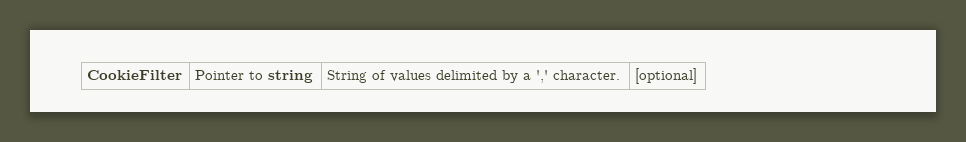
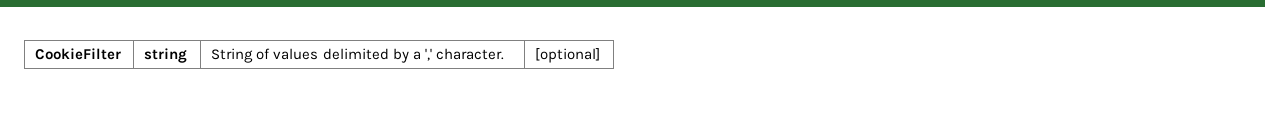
- CookieFilter | Pointer to string | String of values delimited by a ',' character. | [optional]
+ CookieFilter | string | String of values delimited by a ',' character. | [optional]

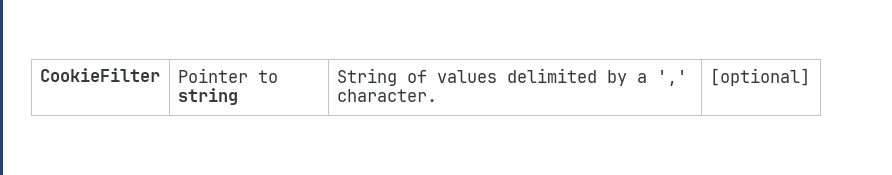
- CookieFilter | string | String of values delimited by a ',' character. | [optional]
+ CookieFilter | Pointer to string | String of values delimited by a ',' character. | [optional]

